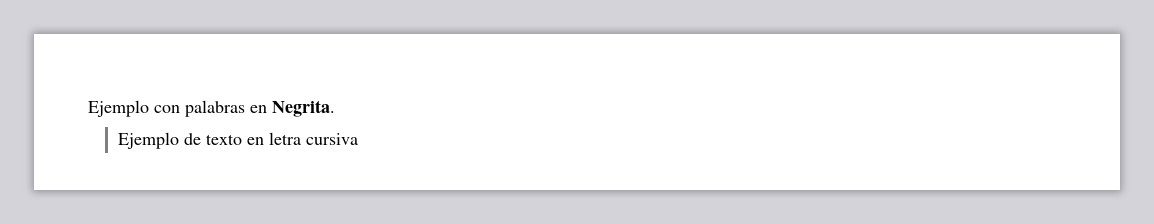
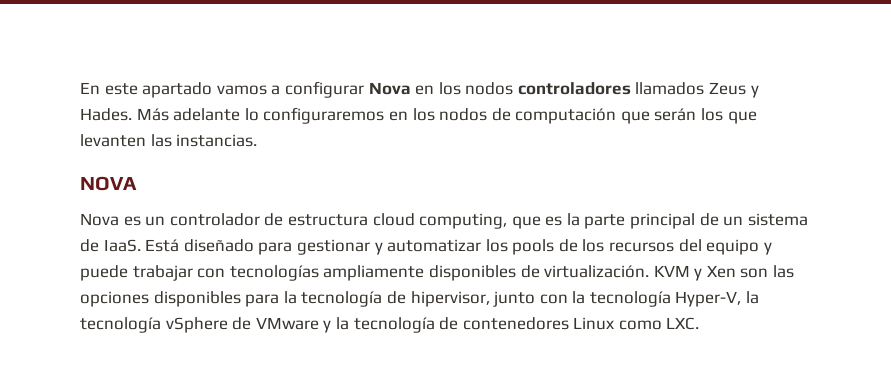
- Ejemplo con palabras en Negrita.
- Ejemplo de texto en letra cursiva
+ En este apartado vamos a configurar Nova en los nodos controladores llamados Zeus y Hades. Más adelante lo configuraremos en los nodos de computación que serán los que levanten las instancias.
+ NOVA
+ Nova es un controlador de estructura cloud computing, que es la parte principal de un sistema de IaaS. Está diseñado para gestionar y automatizar los pools de los recursos del equipo y puede trabajar con tecnologías ampliamente disponibles de virtualización. KVM y Xen son las opciones disponibles para la tecnología de hipervisor, junto con la tecnología Hyper-V, la tecnología vSphere de VMware y la tecnología de contenedores Linux como LXC.

